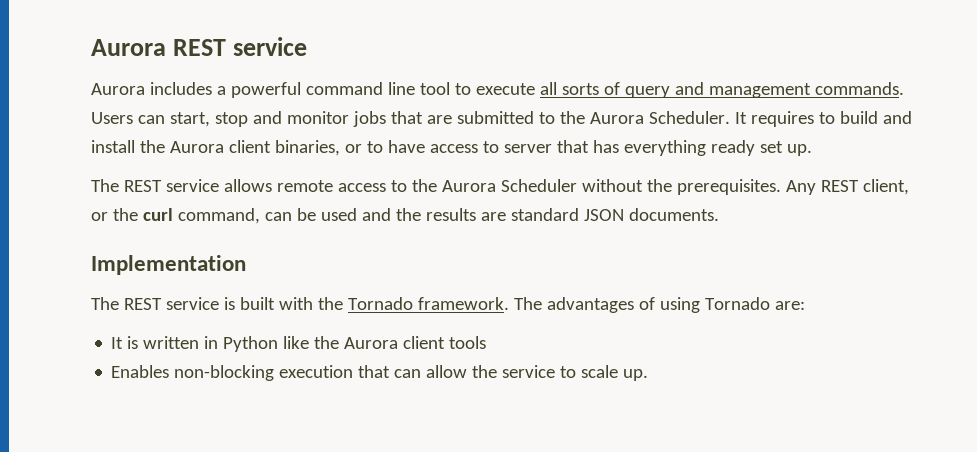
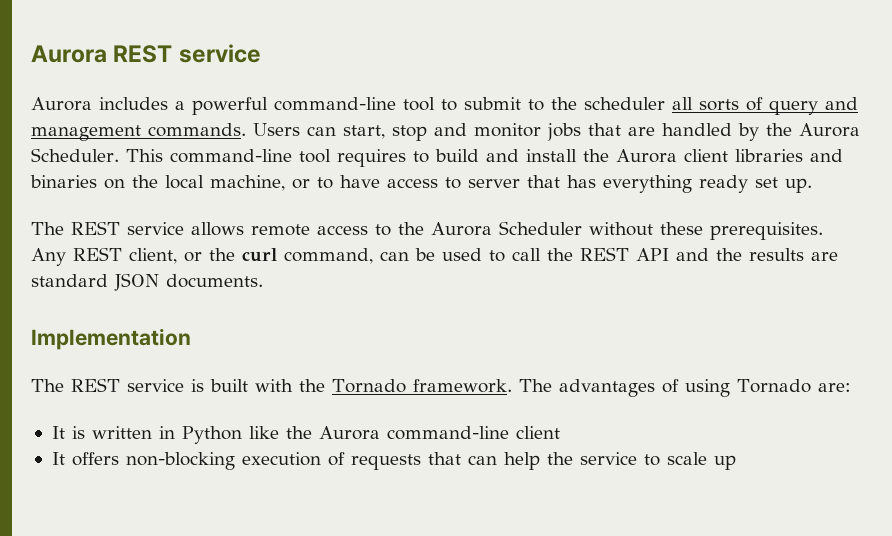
- Aurora includes a powerful command line tool to execute all sorts of query and management commands.
+ Aurora includes a powerful command-line tool to submit to the scheduler all sorts of query and management commands.
- Users can start, stop and monitor jobs that are submitted to the Aurora Scheduler.
+ Users can start, stop and monitor jobs that are handled by the Aurora Scheduler.
- It requires to build and install the Aurora client binaries, or to have access to server that has everything ready set up.
+ This command-line tool requires to build and install the Aurora client libraries and binaries on the local machine, or to have access to server that has everything ready set up.
- The REST service allows remote access to the Aurora Scheduler without the prerequisites.
+ The REST service allows remote access to the Aurora Scheduler without these prerequisites.
- Any REST client, or the curl command, can be used and the results are standard JSON documents.
+ Any REST client, or the curl command, can be used to call the REST API and the results are standard JSON documents.
- It is written in Python like the Aurora client tools
- Enables non-blocking execution that can allow the service to scale up.
+ It is written in Python like the Aurora command-line client
+ It offers non-blocking execution of requests that can help the service to scale up

